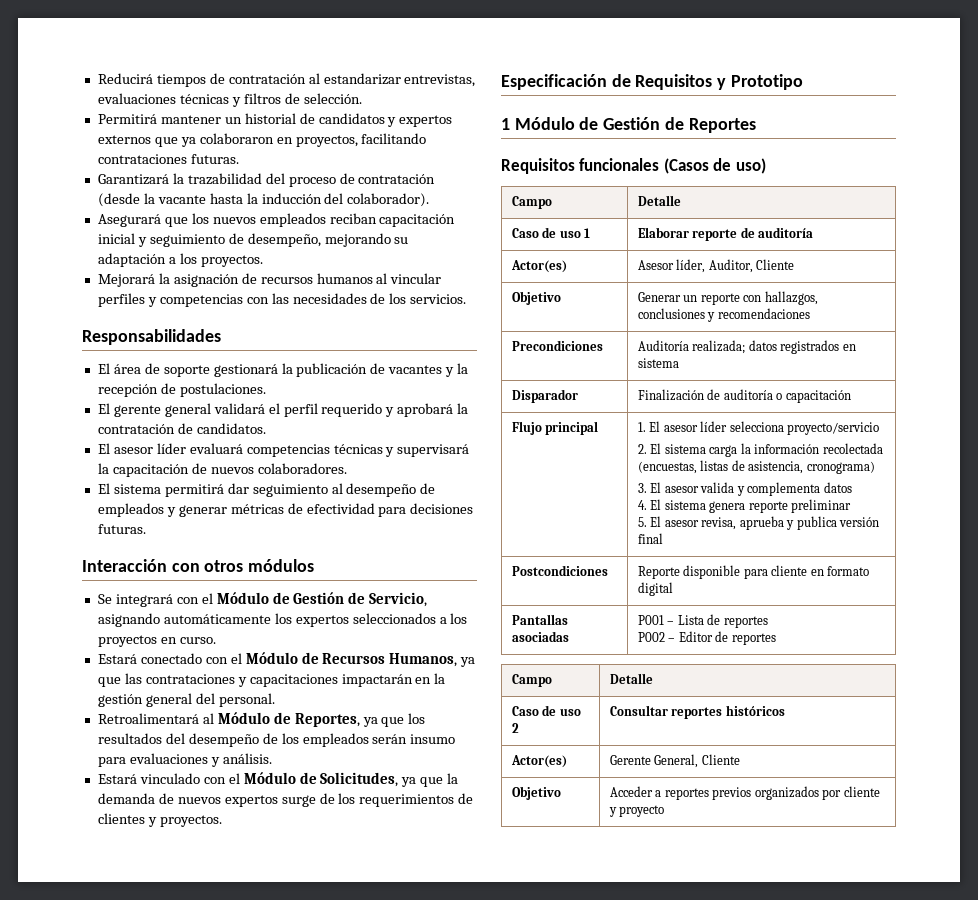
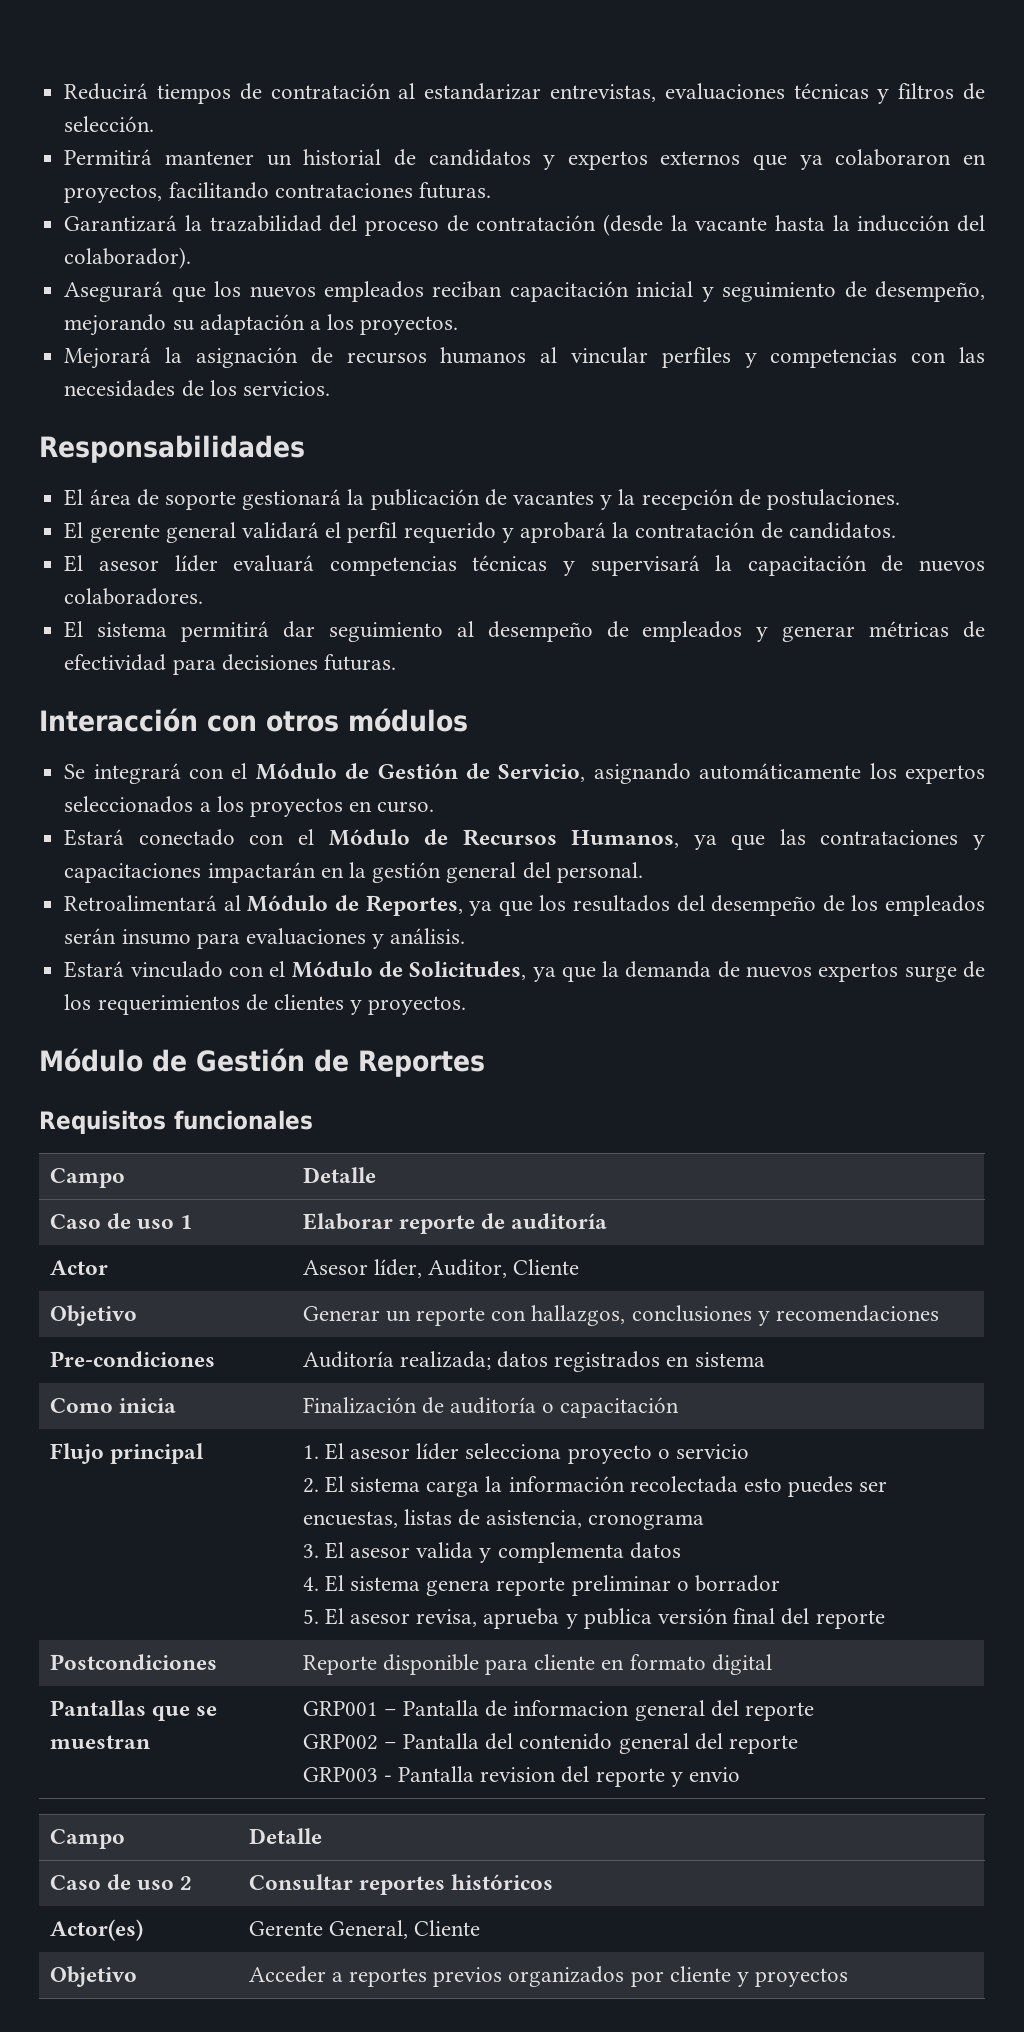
- Especificación de Requisitos y Prototipo
- 1 Módulo de Gestión de Reportes
+ Módulo de Gestión de Reportes
- Requisitos funcionales (Casos de uso)
+ Requisitos funcionales
- Actor(es) | Asesor líder, Auditor, Cliente
+ Actor | Asesor líder, Auditor, Cliente
- Precondiciones | Auditoría realizada; datos registrados en sistema
+ Pre-condiciones | Auditoría realizada; datos registrados en sistema
- Disparador | Finalización de auditoría o capacitación
+ Como inicia | Finalización de auditoría o capacitación
- 1. El asesor líder selecciona proyecto/servicio
+ 1. El asesor líder selecciona proyecto o servicio
- 2. El sistema carga la información recolectada (encuestas, listas de asistencia, cronograma)
+ 2. El sistema carga la información recolectada esto puedes ser encuestas, listas de asistencia, cronograma
- 4. El sistema genera reporte preliminar
+ 4. El sistema genera reporte preliminar o borrador
- 5. El asesor revisa, aprueba y publica versión final
+ 5. El asesor revisa, aprueba y publica versión final del reporte
- Pantallas asociadas | P001 – Lista de reportes
- P002 – Editor de reportes
+ Pantallas que se muestran | GRP001 – Pantalla de informacion general del reporte
+ GRP002 – Pantalla del contenido general del reporte
+ GRP003 - Pantalla revision del reporte y envio
- Objetivo | Acceder a reportes previos organizados por cliente y proyecto
+ Objetivo | Acceder a reportes previos organizados por cliente y proyectos

